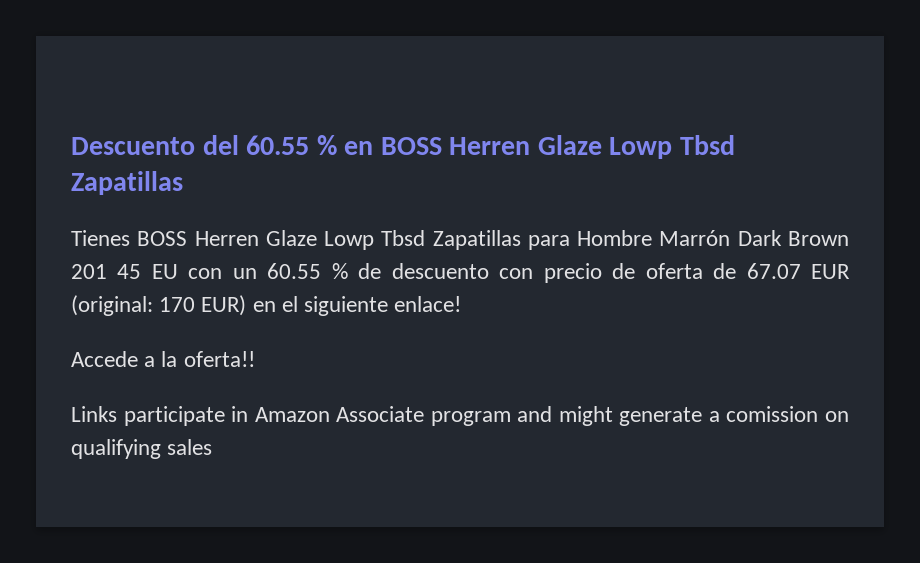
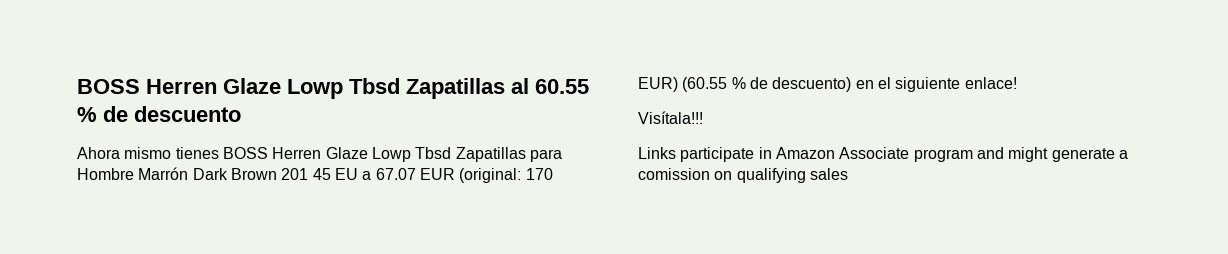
- Descuento del 60.55 % en BOSS Herren Glaze Lowp Tbsd Zapatillas
- Tienes BOSS Herren Glaze Lowp Tbsd Zapatillas para Hombre Marrón Dark Brown 201 45 EU con un 60.55 % de descuento con precio de oferta de 67.07 EUR (original: 170 EUR) en el siguiente enlace!
+ BOSS Herren Glaze Lowp Tbsd Zapatillas al 60.55 % de descuento
+ Ahora mismo tienes BOSS Herren Glaze Lowp Tbsd Zapatillas para Hombre Marrón Dark Brown 201 45 EU a 67.07 EUR (original: 170 EUR) (60.55 % de descuento) en el siguiente enlace!
- Accede a la oferta!!
+ Visítala!!!

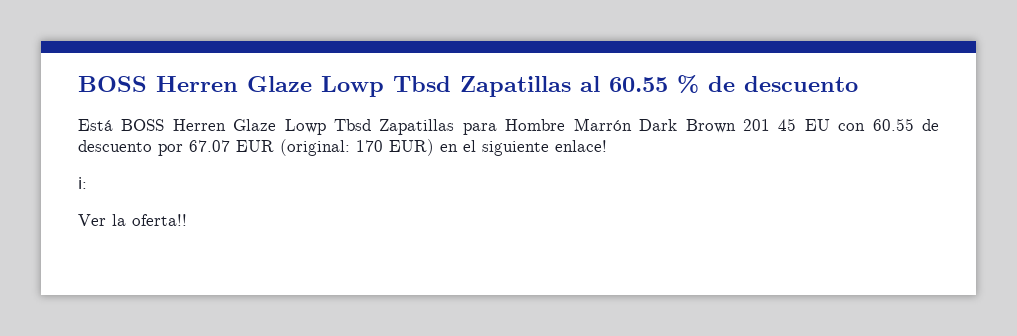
- Ahora mismo tienes BOSS Herren Glaze Lowp Tbsd Zapatillas para Hombre Marrón Dark Brown 201 45 EU a 67.07 EUR (original: 170 EUR) (60.55 % de descuento) en el siguiente enlace!
+ Está BOSS Herren Glaze Lowp Tbsd Zapatillas para Hombre Marrón Dark Brown 201 45 EU con 60.55 de descuento por 67.07 EUR (original: 170 EUR) en el siguiente enlace!
- Visítala!!!
- Links participate in Amazon Associate program and might generate a comission on qualifying sales
+ ℹ:
+ Ver la oferta!!

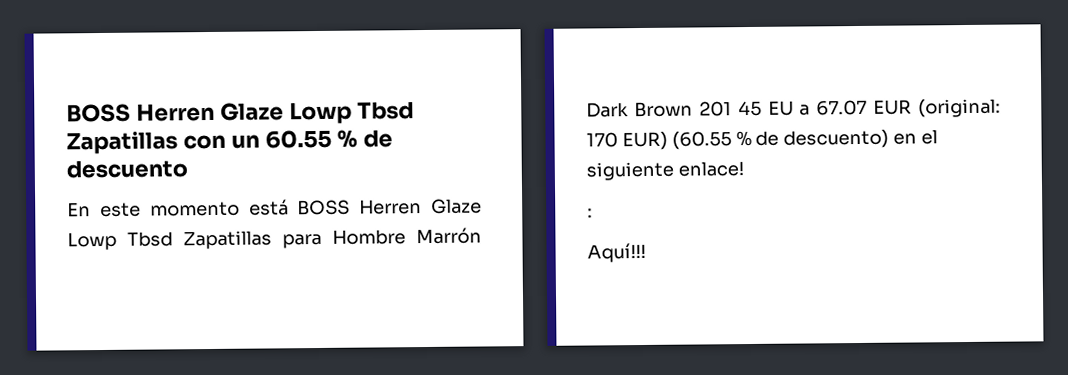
- BOSS Herren Glaze Lowp Tbsd Zapatillas al 60.55 % de descuento
+ BOSS Herren Glaze Lowp Tbsd Zapatillas con un 60.55 % de descuento
- Está BOSS Herren Glaze Lowp Tbsd Zapatillas para Hombre Marrón Dark Brown 201 45 EU con 60.55 de descuento por 67.07 EUR (original: 170 EUR) en el siguiente enlace!
+ En este momento está BOSS Herren Glaze Lowp Tbsd Zapatillas para Hombre Marrón Dark Brown 201 45 EU a 67.07 EUR (original: 170 EUR) (60.55 % de descuento) en el siguiente enlace!
- ℹ:
- Ver la oferta!!
+ :
+ Aquí!!!

